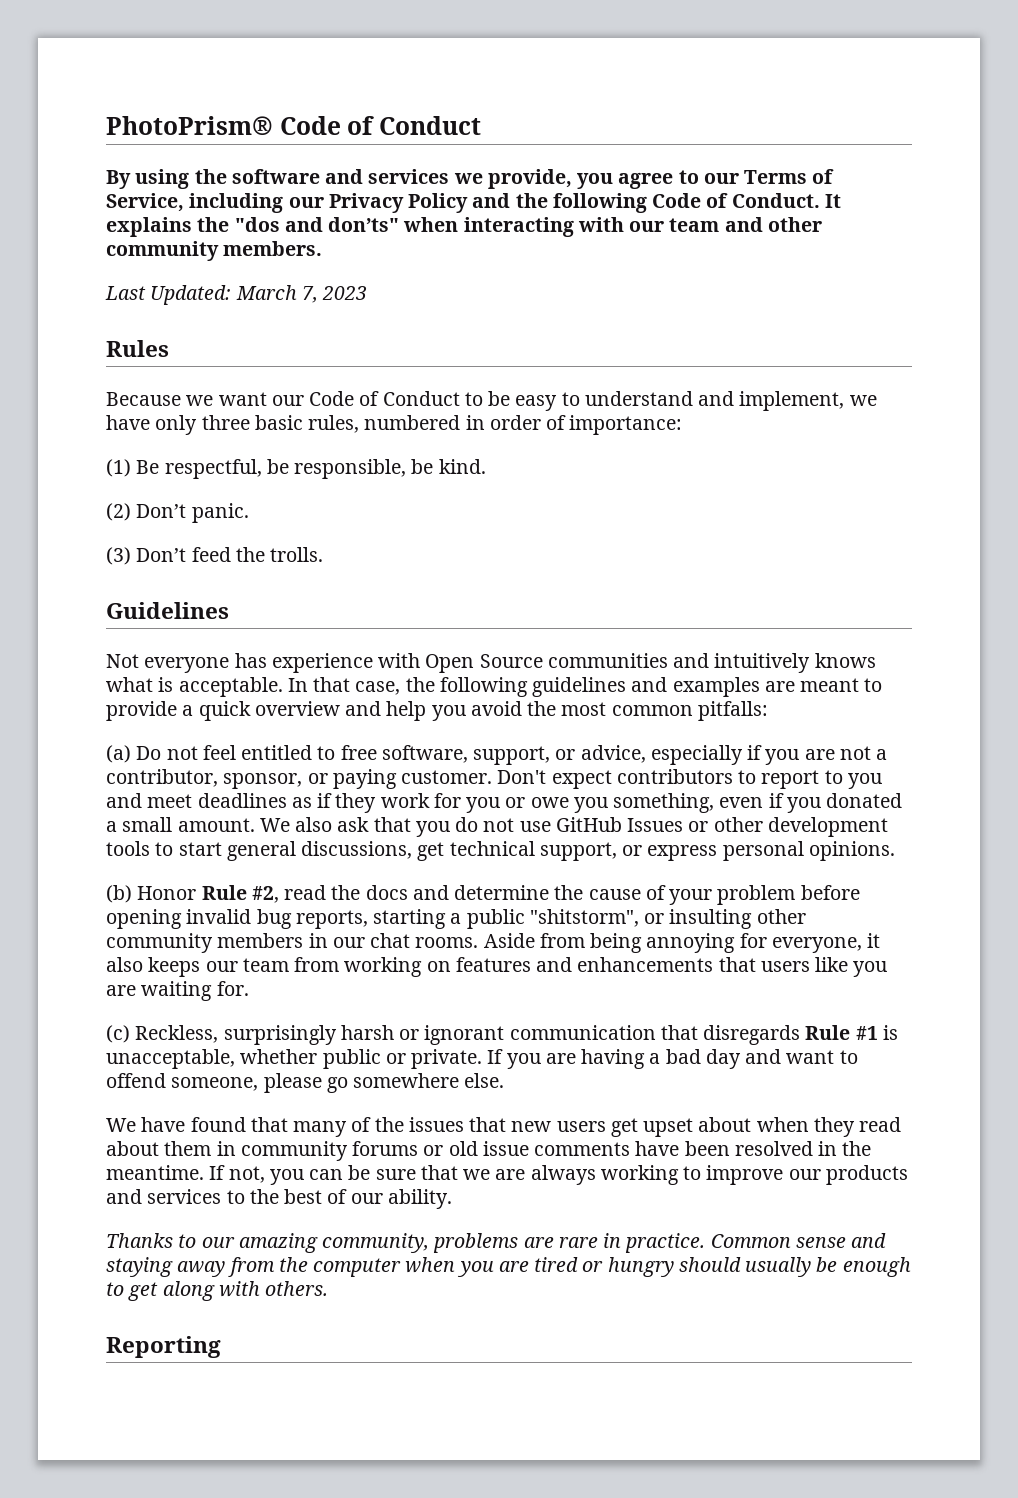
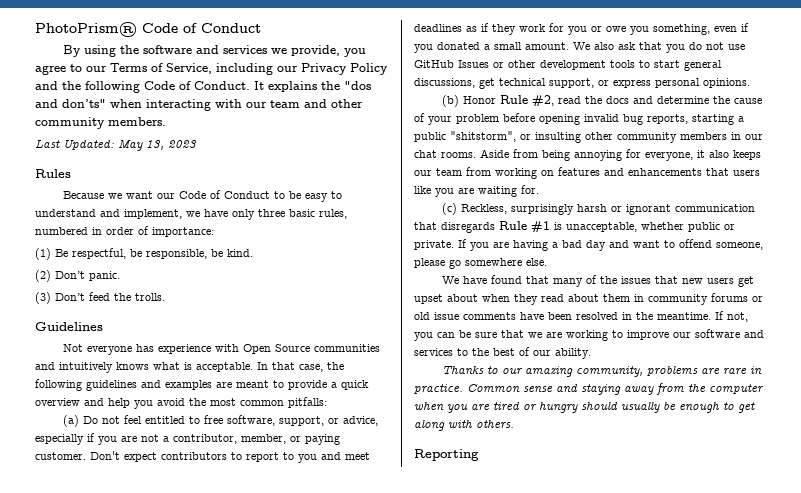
- Last Updated: March 7, 2023
+ Last Updated: May 13, 2023
- (a) Do not feel entitled to free software, support, or advice, especially if you are not a contributor, sponsor, or paying customer.
+ (a) Do not feel entitled to free software, support, or advice, especially if you are not a contributor, member, or paying customer.
- If not, you can be sure that we are always working to improve our products and services to the best of our ability.
+ If not, you can be sure that we are working to improve our software and services to the best of our ability.

